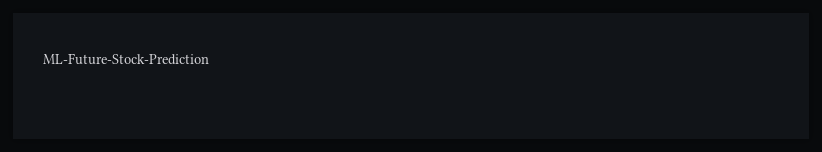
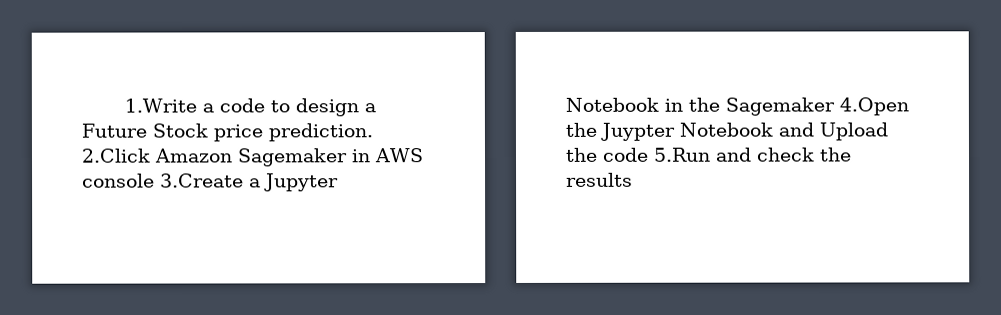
- ML-Future-Stock-Prediction
+ 1.Write a code to design a Future Stock price prediction. 2.Click Amazon Sagemaker in AWS console 3.Create a Jupyter Notebook in the Sagemaker 4.Open the Juypter Notebook and Upload the code 5.Run and check the results

